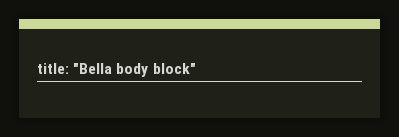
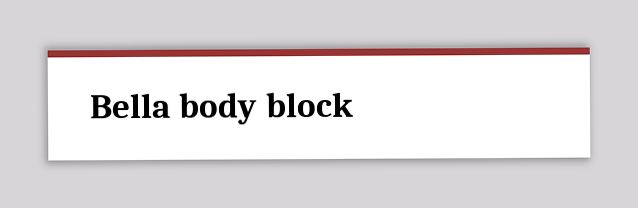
- title: "Bella body block"
+ Bella body block

